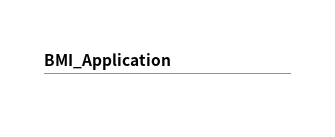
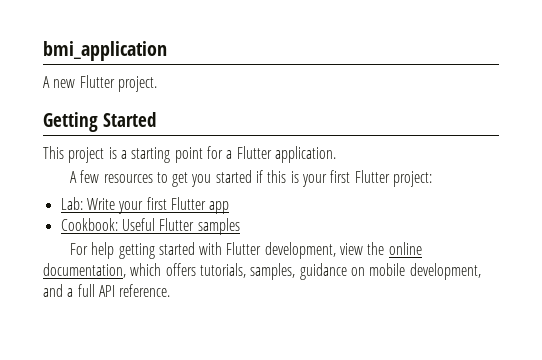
- BMI_Application
+ bmi_application
+ A new Flutter project.
+ Getting Started
+ This project is a starting point for a Flutter application.
+ A few resources to get you started if this is your first Flutter project:
+ Lab: Write your first Flutter app
+ Cookbook: Useful Flutter samples
+ For help getting started with Flutter development, view the online documentation, which offers tutorials, samples, guidance on mobile development, and a full API reference.

